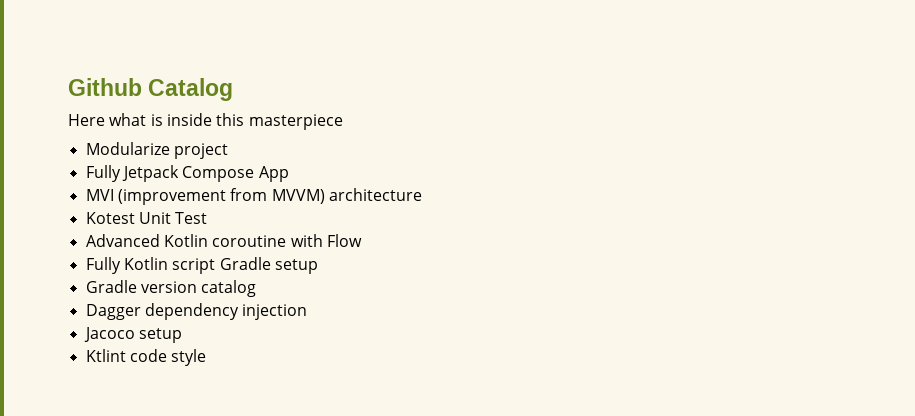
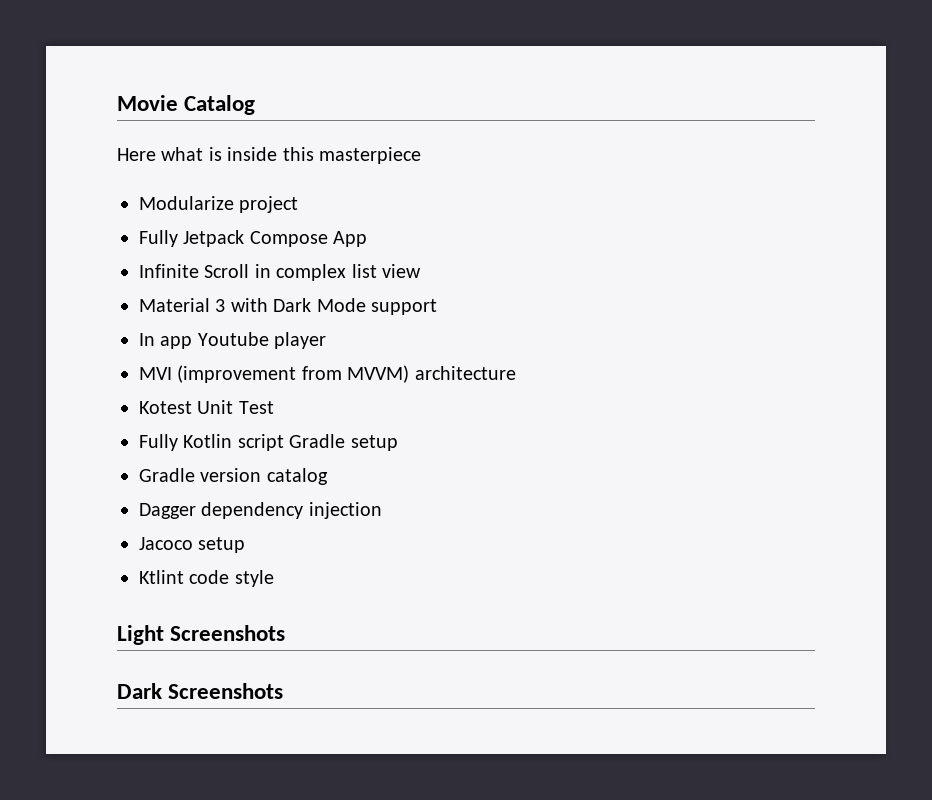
- Github Catalog
+ Movie Catalog
+ Infinite Scroll in complex list view
+ Material 3 with Dark Mode support
+ In app Youtube player
- Advanced Kotlin coroutine with Flow
+ Light Screenshots
+ Dark Screenshots

